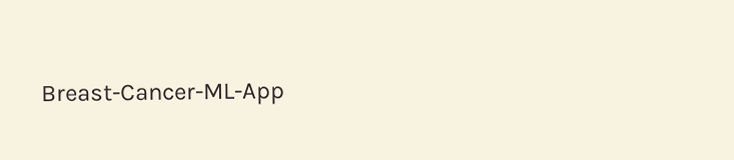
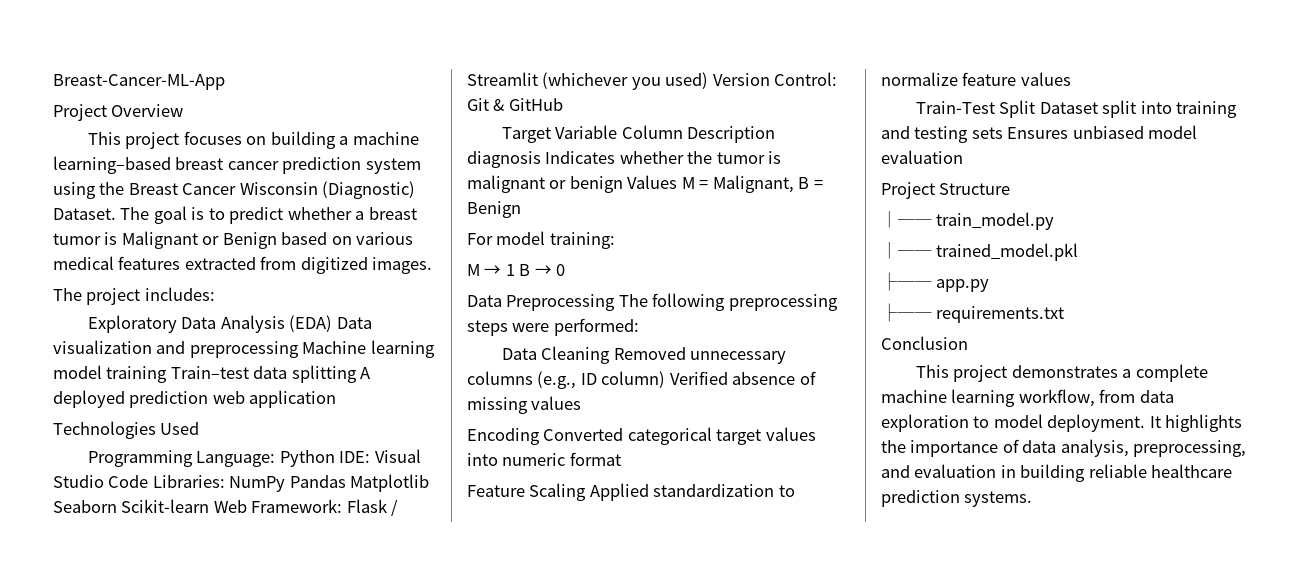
+ Project Overview
+ This project focuses on building a machine learning–based breast cancer prediction system using the Breast Cancer Wisconsin (Diagnostic) Dataset. The goal is to predict whether a breast tumor is Malignant or Benign based on various medical features extracted from digitized images.
+ The project includes:
+ Exploratory Data Analysis (EDA) Data visualization and preprocessing Machine learning model training Train–test data splitting A deployed prediction web application
+ Technologies Used
+ Programming Language: Python IDE: Visual Studio Code Libraries: NumPy Pandas Matplotlib Seaborn Scikit-learn Web Framework: Flask / Streamlit (whichever you used) Version Control: Git & GitHub
+ Target Variable Column Description diagnosis Indicates whether the tumor is malignant or benign Values M = Malignant, B = Benign
+ For model training:
+ M → 1 B → 0
+ Data Preprocessing The following preprocessing steps were performed:
+ Data Cleaning Removed unnecessary columns (e.g., ID column) Verified absence of missing values
+ Encoding Converted categorical target values into numeric format
+ Feature Scaling Applied standardization to normalize feature values
+ Train-Test Split Dataset split into training and testing sets Ensures unbiased model evaluation
+ Project Structure
+ │── train_model.py
+ │── trained_model.pkl
+ ├── app.py
+ ├── requirements.txt
+ Conclusion
+ This project demonstrates a complete machine learning workflow, from data exploration to model deployment. It highlights the importance of data analysis, preprocessing, and evaluation in building reliable healthcare prediction systems.

